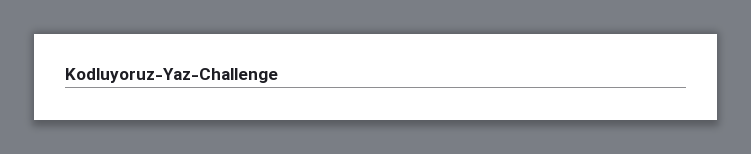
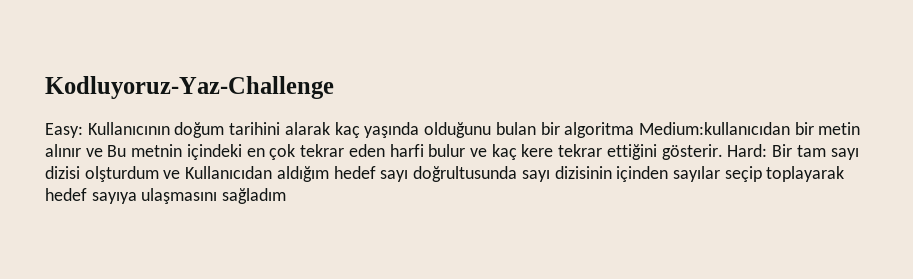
+ Easy: Kullanıcının doğum tarihini alarak kaç yaşında olduğunu bulan bir algoritma Medium:kullanıcıdan bir metin alınır ve Bu metnin içindeki en çok tekrar eden harfi bulur ve kaç kere tekrar ettiğini gösterir. Hard: Bir tam sayı dizisi olşturdum ve Kullanıcıdan aldığım hedef sayı doğrultusunda sayı dizisinin içinden sayılar seçip toplayarak hedef sayıya ulaşmasını sağladım

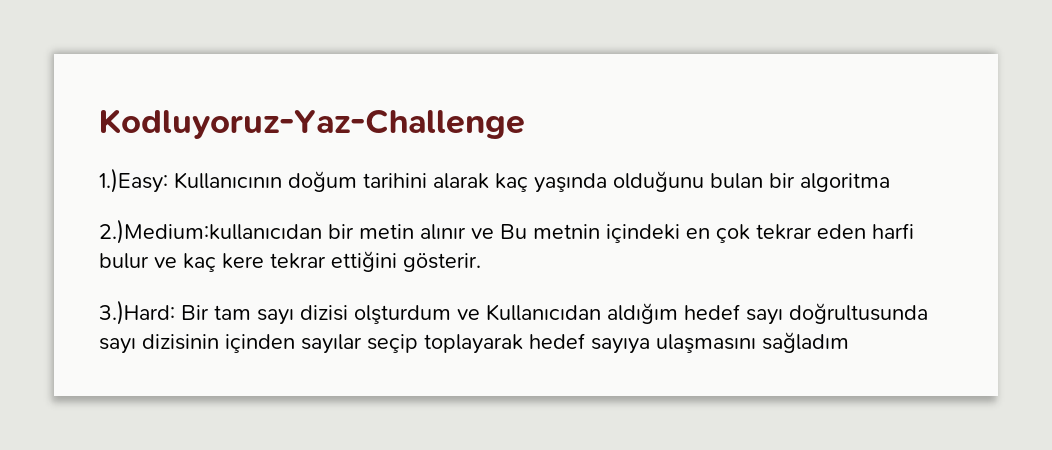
- Easy: Kullanıcının doğum tarihini alarak kaç yaşında olduğunu bulan bir algoritma Medium:kullanıcıdan bir metin alınır ve Bu metnin içindeki en çok tekrar eden harfi bulur ve kaç kere tekrar ettiğini gösterir. Hard: Bir tam sayı dizisi olşturdum ve Kullanıcıdan aldığım hedef sayı doğrultusunda sayı dizisinin içinden sayılar seçip toplayarak hedef sayıya ulaşmasını sağladım
+ 1.)Easy: Kullanıcının doğum tarihini alarak kaç yaşında olduğunu bulan bir algoritma
+ 2.)Medium:kullanıcıdan bir metin alınır ve Bu metnin içindeki en çok tekrar eden harfi bulur ve kaç kere tekrar ettiğini gösterir.
+ 3.)Hard: Bir tam sayı dizisi olşturdum ve Kullanıcıdan aldığım hedef sayı doğrultusunda sayı dizisinin içinden sayılar seçip toplayarak hedef sayıya ulaşmasını sağladım

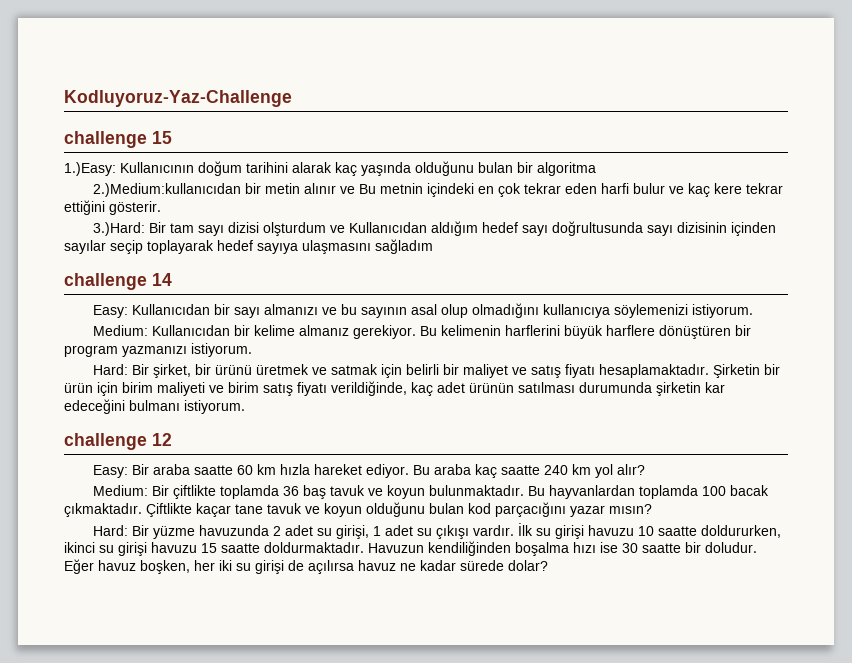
+ challenge 15
+ challenge 14
+ Easy: Kullanıcıdan bir sayı almanızı ve bu sayının asal olup olmadığını kullanıcıya söylemenizi istiyorum.
+ Medium: Kullanıcıdan bir kelime almanız gerekiyor. Bu kelimenin harflerini büyük harflere dönüştüren bir program yazmanızı istiyorum.
+ Hard: Bir şirket, bir ürünü üretmek ve satmak için belirli bir maliyet ve satış fiyatı hesaplamaktadır. Şirketin bir ürün için birim maliyeti ve birim satış fiyatı verildiğinde, kaç adet ürünün satılması durumunda şirketin kar edeceğini bulmanı istiyorum.
+ challenge 12
+ Easy: Bir araba saatte 60 km hızla hareket ediyor. Bu araba kaç saatte 240 km yol alır?
+ Medium: Bir çiftlikte toplamda 36 baş tavuk ve koyun bulunmaktadır. Bu hayvanlardan toplamda 100 bacak çıkmaktadır. Çiftlikte kaçar tane tavuk ve koyun olduğunu bulan kod parçacığını yazar mısın?
+ Hard: Bir yüzme havuzunda 2 adet su girişi, 1 adet su çıkışı vardır. İlk su girişi havuzu 10 saatte doldururken, ikinci su girişi havuzu 15 saatte doldurmaktadır. Havuzun kendiliğinden boşalma hızı ise 30 saatte bir doludur. Eğer havuz boşken, her iki su girişi de açılırsa havuz ne kadar sürede dolar?

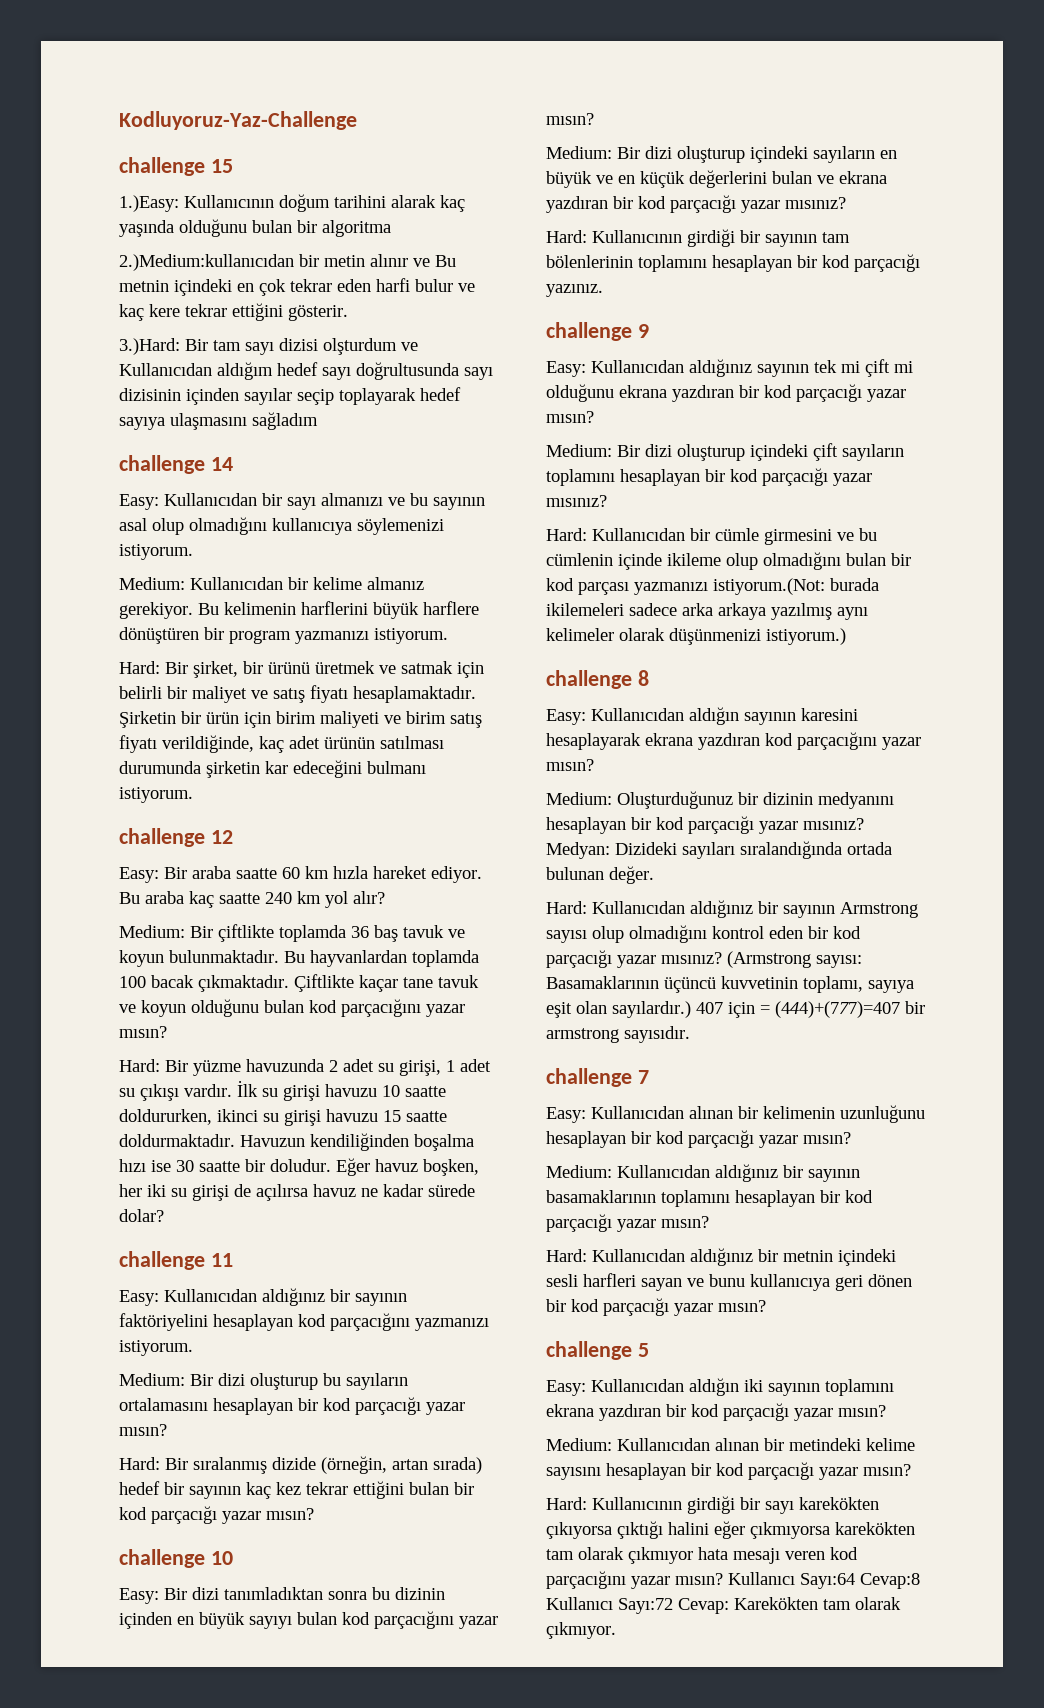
+ challenge 11
+ Easy: Kullanıcıdan aldığınız bir sayının faktöriyelini hesaplayan kod parçacığını yazmanızı istiyorum.
+ Medium: Bir dizi oluşturup bu sayıların ortalamasını hesaplayan bir kod parçacığı yazar mısın?
+ Hard: Bir sıralanmış dizide (örneğin, artan sırada) hedef bir sayının kaç kez tekrar ettiğini bulan bir kod parçacığı yazar mısın?
+ challenge 10
+ Easy: Bir dizi tanımladıktan sonra bu dizinin içinden en büyük sayıyı bulan kod parçacığını yazar mısın?
+ Medium: Bir dizi oluşturup içindeki sayıların en büyük ve en küçük değerlerini bulan ve ekrana yazdıran bir kod parçacığı yazar mısınız?
+ Hard: Kullanıcının girdiği bir sayının tam bölenlerinin toplamını hesaplayan bir kod parçacığı yazınız.
+ challenge 9
+ Easy: Kullanıcıdan aldığınız sayının tek mi çift mi olduğunu ekrana yazdıran bir kod parçacığı yazar mısın?
+ Medium: Bir dizi oluşturup içindeki çift sayıların toplamını hesaplayan bir kod parçacığı yazar mısınız?
+ Hard: Kullanıcıdan bir cümle girmesini ve bu cümlenin içinde ikileme olup olmadığını bulan bir kod parçası yazmanızı istiyorum.(Not: burada ikilemeleri sadece arka arkaya yazılmış aynı kelimeler olarak düşünmenizi istiyorum.)
+ challenge 8
+ Easy: Kullanıcıdan aldığın sayının karesini hesaplayarak ekrana yazdıran kod parçacığını yazar mısın?
+ Medium: Oluşturduğunuz bir dizinin medyanını hesaplayan bir kod parçacığı yazar mısınız? Medyan: Dizideki sayıları sıralandığında ortada bulunan değer.
+ Hard: Kullanıcıdan aldığınız bir sayının Armstrong sayısı olup olmadığını kontrol eden bir kod parçacığı yazar mısınız? (Armstrong sayısı: Basamaklarının üçüncü kuvvetinin toplamı, sayıya eşit olan sayılardır.) 407 için = (444)+(777)=407 bir armstrong sayısıdır.
+ challenge 7
+ Easy: Kullanıcıdan alınan bir kelimenin uzunluğunu hesaplayan bir kod parçacığı yazar mısın?
+ Medium: Kullanıcıdan aldığınız bir sayının basamaklarının toplamını hesaplayan bir kod parçacığı yazar mısın?
+ Hard: Kullanıcıdan aldığınız bir metnin içindeki sesli harfleri sayan ve bunu kullanıcıya geri dönen bir kod parçacığı yazar mısın?
+ challenge 5
+ Easy: Kullanıcıdan aldığın iki sayının toplamını ekrana yazdıran bir kod parçacığı yazar mısın?
+ Medium: Kullanıcıdan alınan bir metindeki kelime sayısını hesaplayan bir kod parçacığı yazar mısın?
+ Hard: Kullanıcının girdiği bir sayı karekökten çıkıyorsa çıktığı halini eğer çıkmıyorsa karekökten tam olarak çıkmıyor hata mesajı veren kod parçacığını yazar mısın? Kullanıcı Sayı:64 Cevap:8 Kullanıcı Sayı:72 Cevap: Karekökten tam olarak çıkmıyor.

